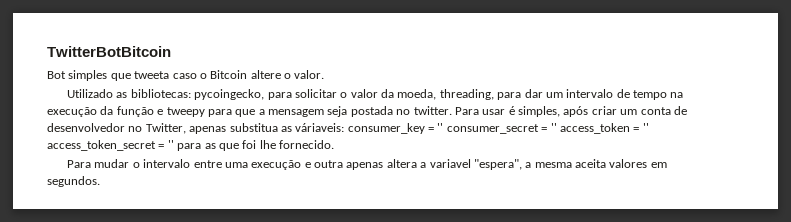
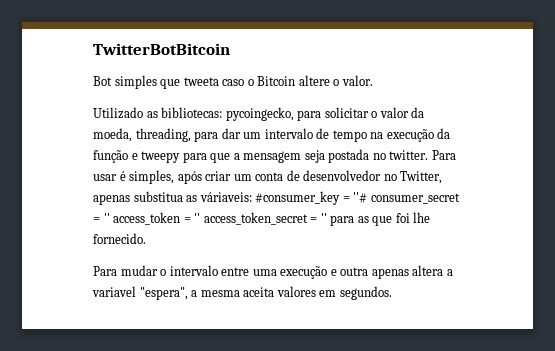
- Para usar é simples, após criar um conta de desenvolvedor no Twitter, apenas substitua as váriaveis: consumer_key = '' consumer_secret = '' access_token = '' access_token_secret = '' para as que foi lhe fornecido.
+ Para usar é simples, após criar um conta de desenvolvedor no Twitter, apenas substitua as váriaveis: #consumer_key = ''# consumer_secret = '' access_token = '' access_token_secret = '' para as que foi lhe fornecido.

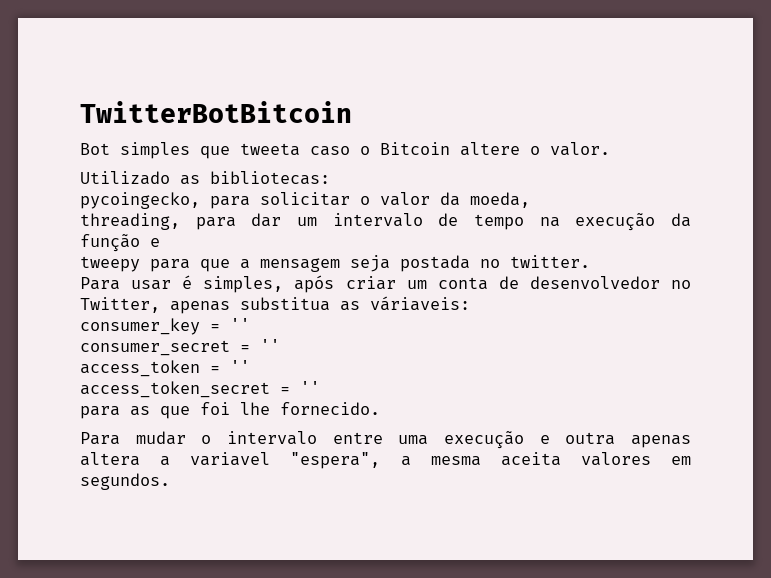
- Utilizado as bibliotecas: pycoingecko, para solicitar o valor da moeda, threading, para dar um intervalo de tempo na execução da função e tweepy para que a mensagem seja postada no twitter. Para usar é simples, após criar um conta de desenvolvedor no Twitter, apenas substitua as váriaveis: #consumer_key = ''# consumer_secret = '' access_token = '' access_token_secret = '' para as que foi lhe fornecido.
+ Utilizado as bibliotecas:
+ pycoingecko, para solicitar o valor da moeda,
+ threading, para dar um intervalo de tempo na execução da função e
+ tweepy para que a mensagem seja postada no twitter.
+ Para usar é simples, após criar um conta de desenvolvedor no Twitter, apenas substitua as váriaveis:
+ consumer_key = ''
+ consumer_secret = ''
+ access_token = ''
+ access_token_secret = ''
+ para as que foi lhe fornecido.

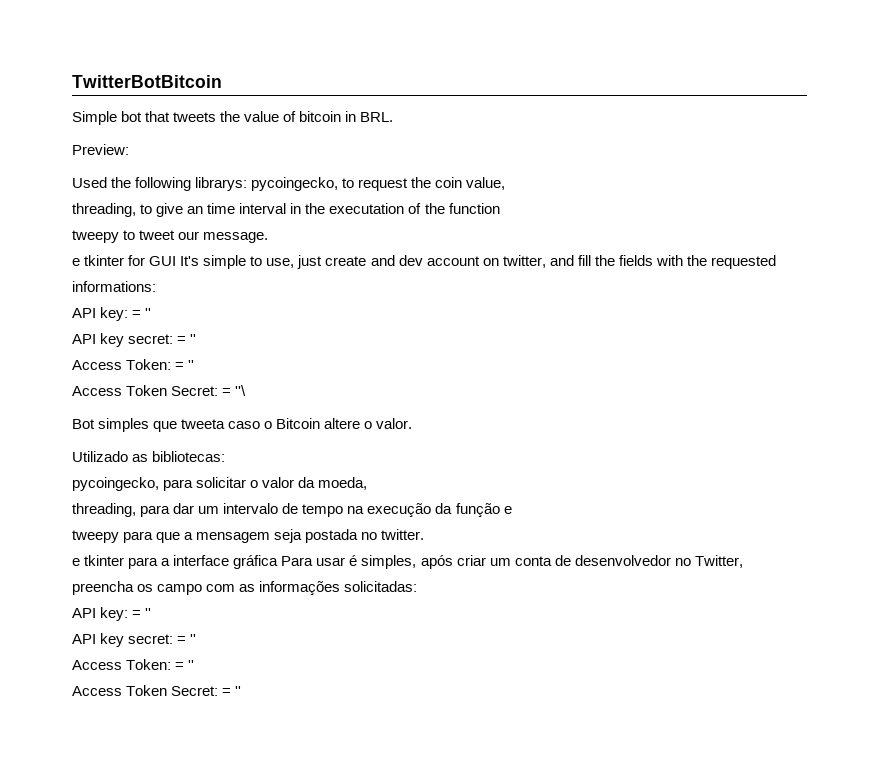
+ Simple bot that tweets the value of bitcoin in BRL.
+ Preview:
+ Used the following librarys: pycoingecko, to request the coin value,
+ threading, to give an time interval in the executation of the function
+ tweepy to tweet our message.
+ e tkinter for GUI It's simple to use, just create and dev account on twitter, and fill the fields with the requested informations:
+ API key: = ''
+ API key secret: = ''
+ Access Token: = ''
+ Access Token Secret: = ''\
- Para usar é simples, após criar um conta de desenvolvedor no Twitter, apenas substitua as váriaveis:
- consumer_key = ''
- consumer_secret = ''
- access_token = ''
- access_token_secret = ''
- para as que foi lhe fornecido.
- Para mudar o intervalo entre uma execução e outra apenas altera a variavel "espera", a mesma aceita valores em segundos.
+ e tkinter para a interface gráfica Para usar é simples, após criar um conta de desenvolvedor no Twitter, preencha os campo com as informações solicitadas:
+ API key: = ''
+ API key secret: = ''
+ Access Token: = ''
+ Access Token Secret: = ''

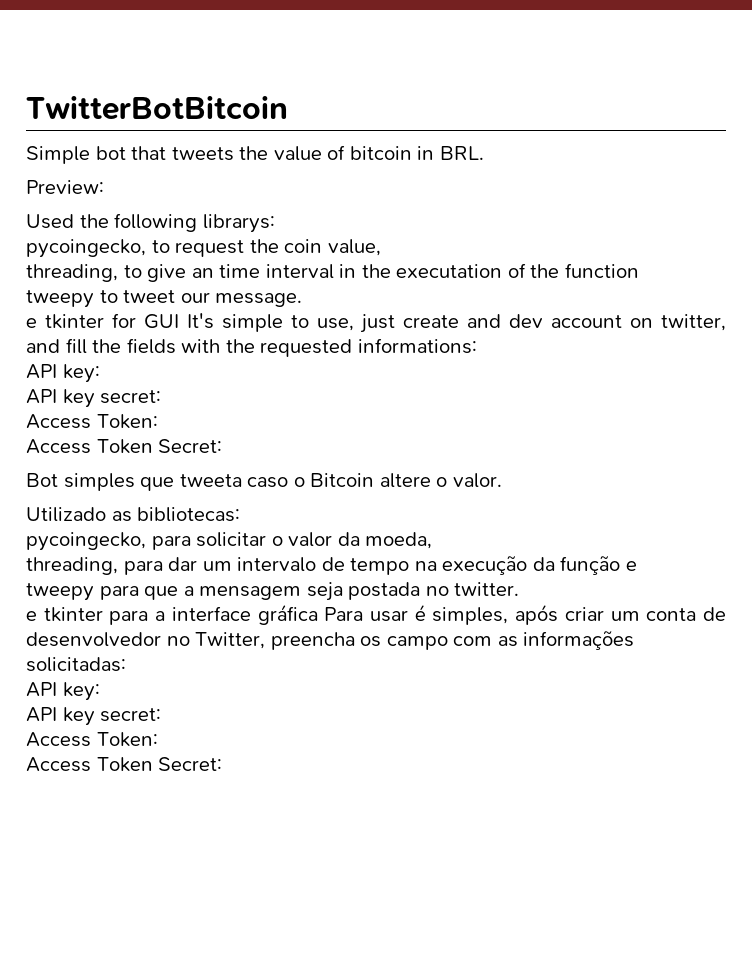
- Used the following librarys: pycoingecko, to request the coin value,
+ Used the following librarys:
+ pycoingecko, to request the coin value,
  e tkinter for GUI It's simple to use, just create and dev account on twitter, and fill the fields with the requested informations:
- API key: = ''
- API key secret: = ''
- Access Token: = ''
- Access Token Secret: = ''\
+ API key:
+ API key secret:
+ Access Token:
+ Access Token Secret:
  e tkinter para a interface gráfica Para usar é simples, após criar um conta de desenvolvedor no Twitter, preencha os campo com as informações solicitadas:
- API key: = ''
- API key secret: = ''
- Access Token: = ''
- Access Token Secret: = ''
+ API key:
+ API key secret:
+ Access Token:
+ Access Token Secret:

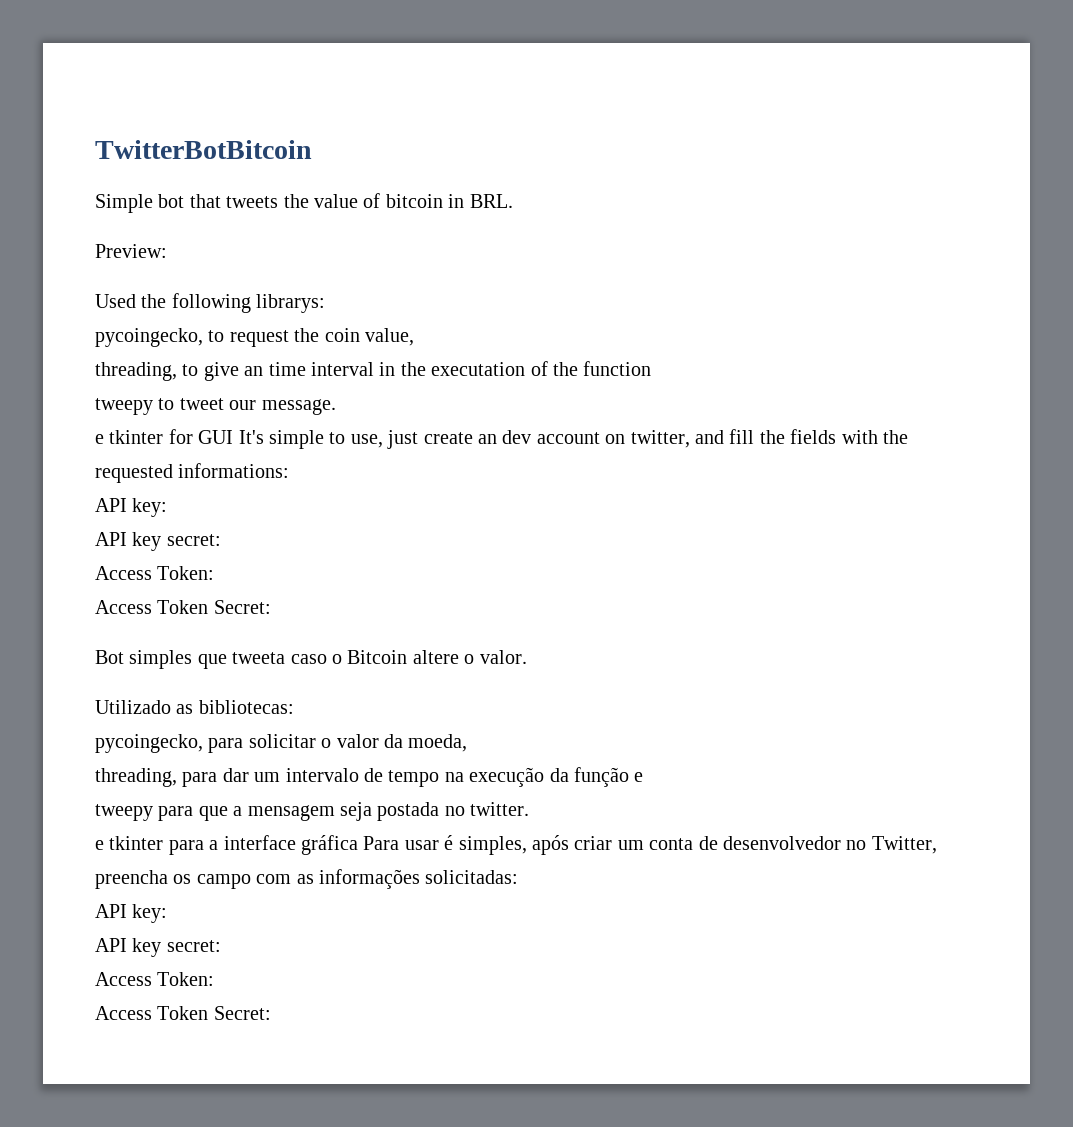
- e tkinter for GUI It's simple to use, just create and dev account on twitter, and fill the fields with the requested informations:
+ e tkinter for GUI It's simple to use, just create an dev account on twitter, and fill the fields with the requested informations:

